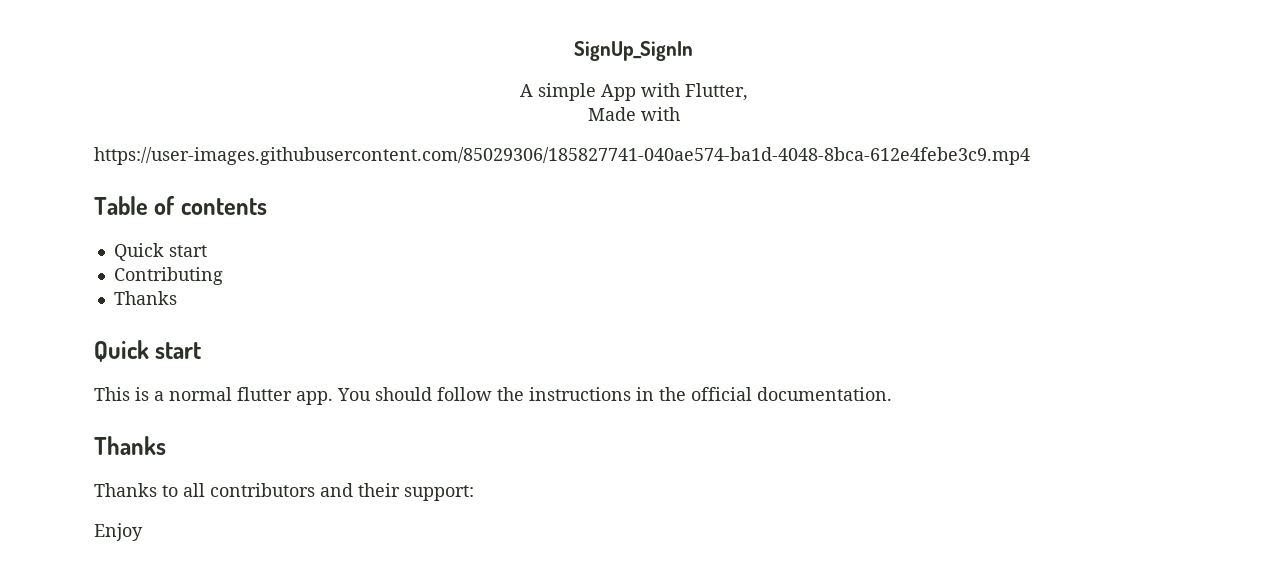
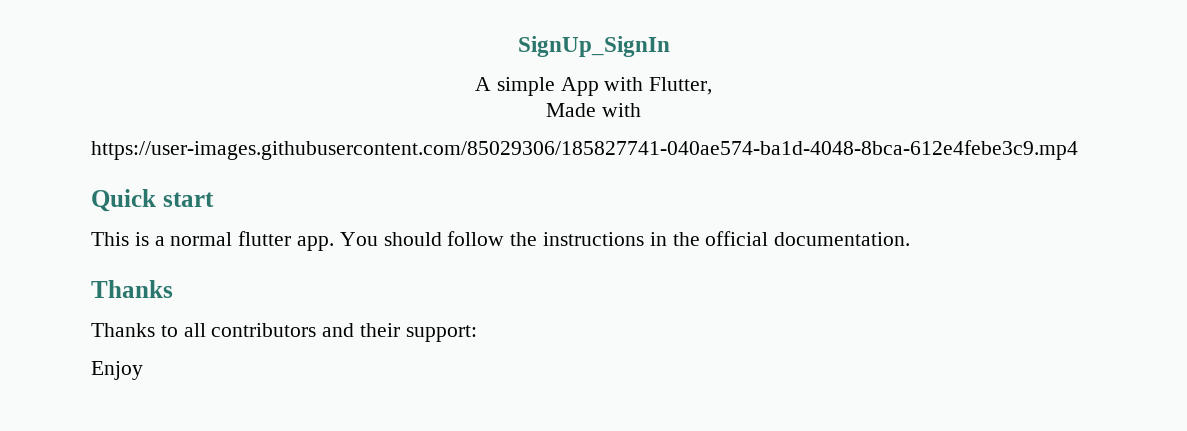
- Table of contents
- Quick start
- Contributing
- Thanks

